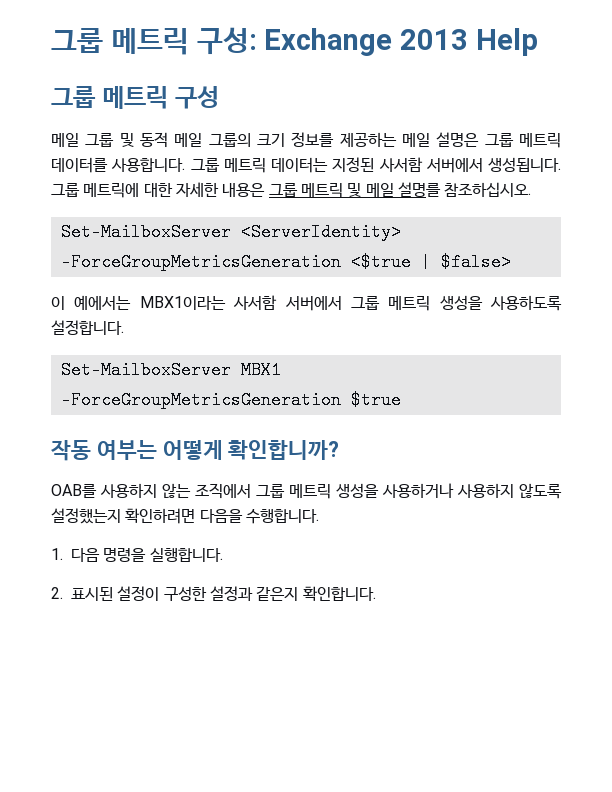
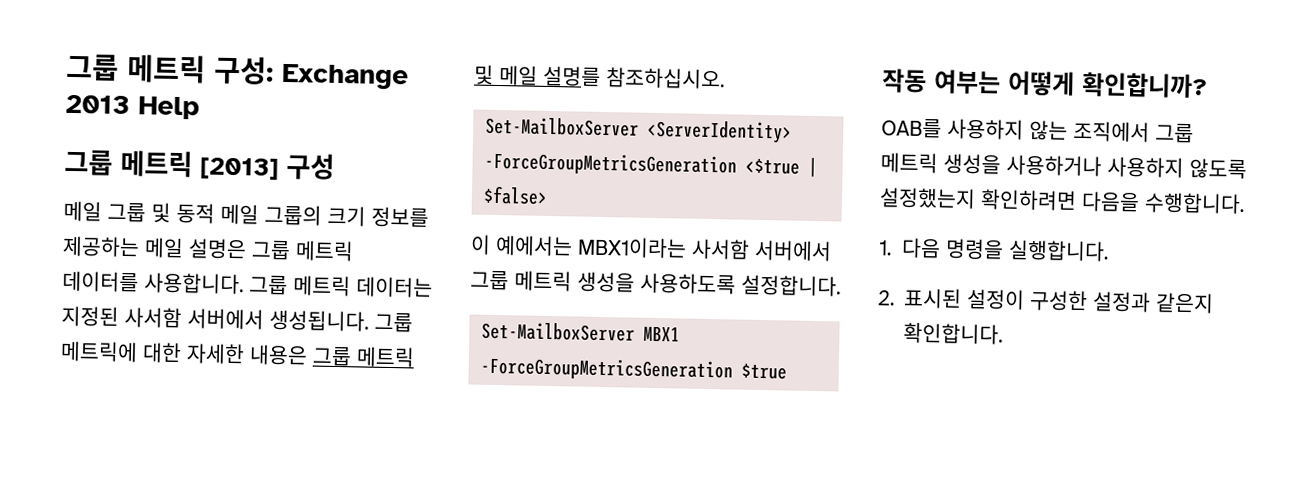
- 그룹 메트릭 구성
+ 그룹 메트릭 [2013] 구성

